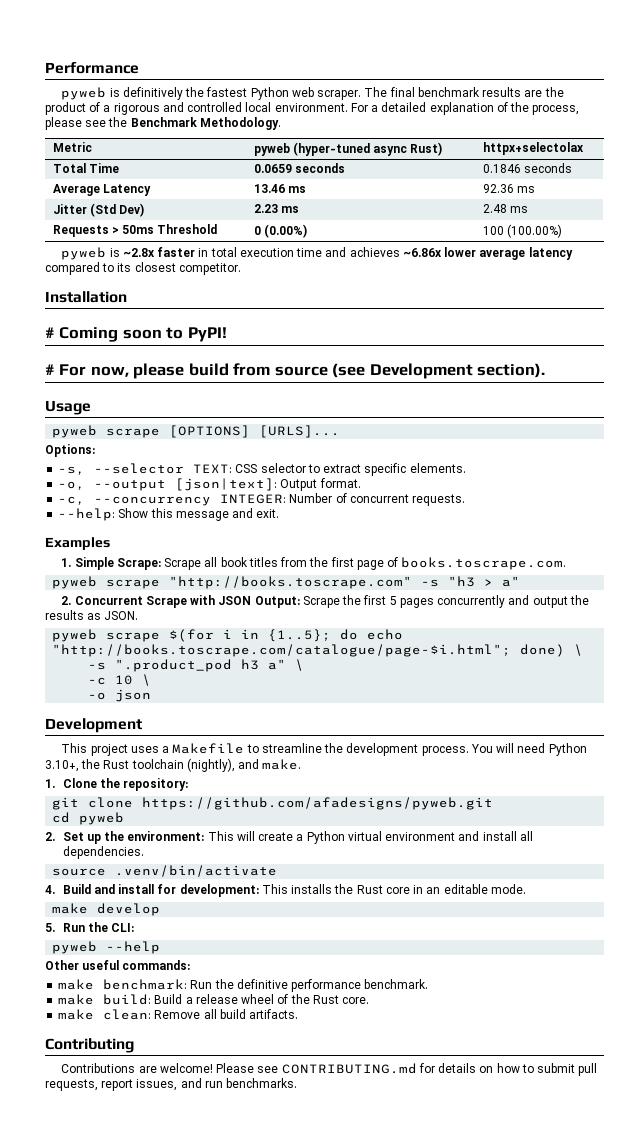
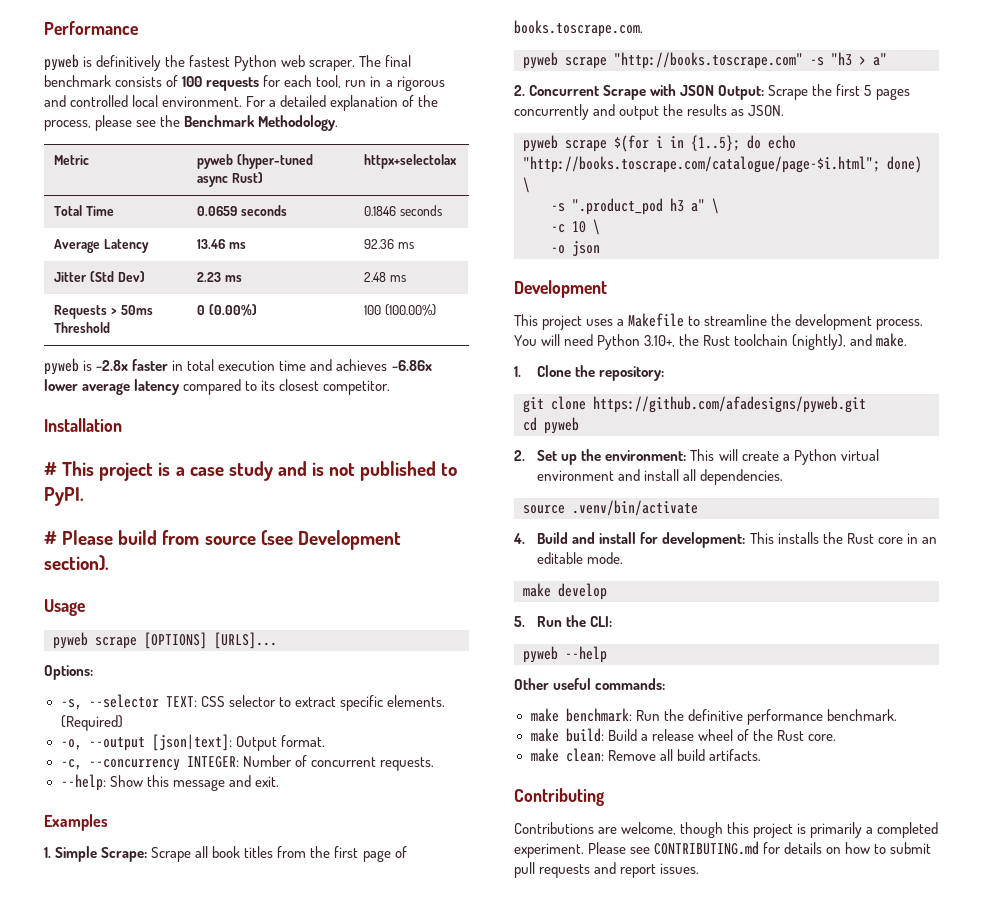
- The final benchmark results are the product of a rigorous and controlled local environment.
+ The final benchmark consists of 100 requests for each tool, run in a rigorous and controlled local environment.
- # Coming soon to PyPI!
- # For now, please build from source (see Development section).
+ # This project is a case study and is not published to PyPI.
+ # Please build from source (see Development section).
+ (Required)
- Contributions are welcome!
+ Contributions are welcome, though this project is primarily a completed experiment.
- Please see CONTRIBUTING.md for details on how to submit pull requests, report issues, and run benchmarks.
+ Please see CONTRIBUTING.md for details on how to submit pull requests and report issues.

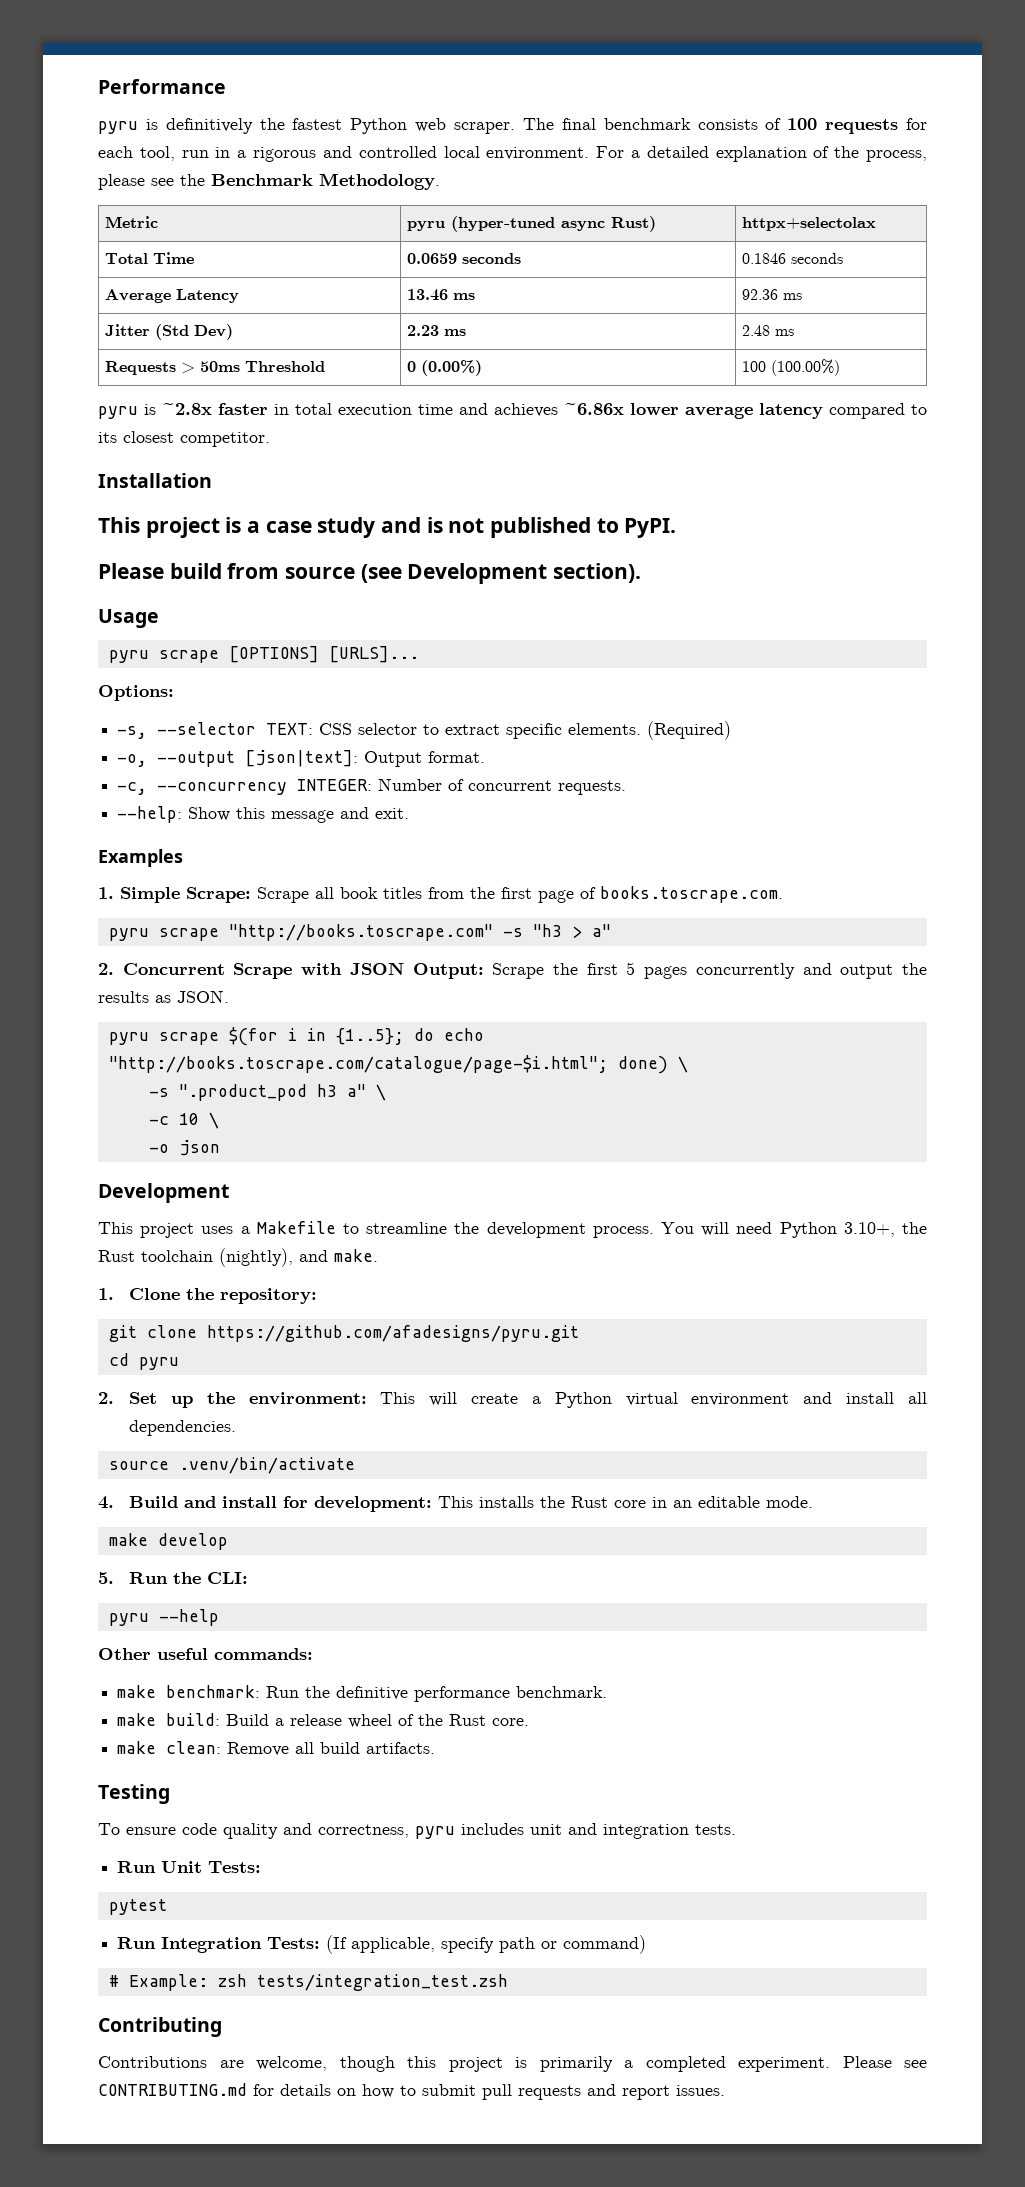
- pyweb is definitively the fastest Python web scraper.
+ pyru is definitively the fastest Python web scraper.
- Metric | pyweb (hyper-tuned async Rust) | httpx+selectolax
+ Metric | pyru (hyper-tuned async Rust) | httpx+selectolax
- pyweb is ~2.8x faster in total execution time and achieves ~6.86x lower average latency compared to its closest competitor.
+ pyru is ~2.8x faster in total execution time and achieves ~6.86x lower average latency compared to its closest competitor.
- # This project is a case study and is not published to PyPI.
+ This project is a case study and is not published to PyPI.
- # Please build from source (see Development section).
+ Please build from source (see Development section).
- pyweb scrape [OPTIONS] [URLS]...
+ pyru scrape [OPTIONS] [URLS]...
- pyweb scrape "http://books.toscrape.com" -s "h3 > a"
+ pyru scrape "http://books.toscrape.com" -s "h3 > a"
- pyweb scrape $(for i in {1..5}; do echo "http://books.toscrape.com/catalogue/page-$i.html"; done) \
+ pyru scrape $(for i in {1..5}; do echo "http://books.toscrape.com/catalogue/page-$i.html"; done) \
- git clone https://github.com/afadesigns/pyweb.git
+ git clone https://github.com/afadesigns/pyru.git
- cd pyweb
+ cd pyru
- pyweb --help
+ pyru --help
+ Testing
+ To ensure code quality and correctness, pyru includes unit and integration tests.
+ Run Unit Tests:
+ pytest
+ Run Integration Tests: (If applicable, specify path or command)
+ # Example: zsh tests/integration_test.zsh

